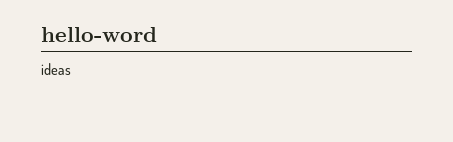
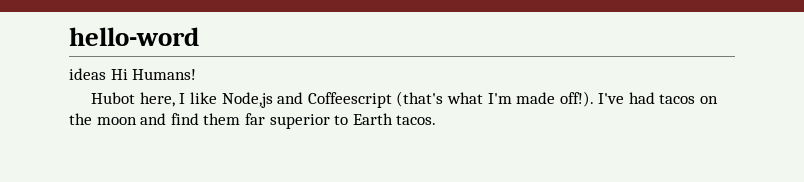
- ideas
+ ideas Hi Humans!
+ Hubot here, I like Node,js and Coffeescript (that's what I'm made off!). I've had tacos on the moon and find them far superior to Earth tacos.

